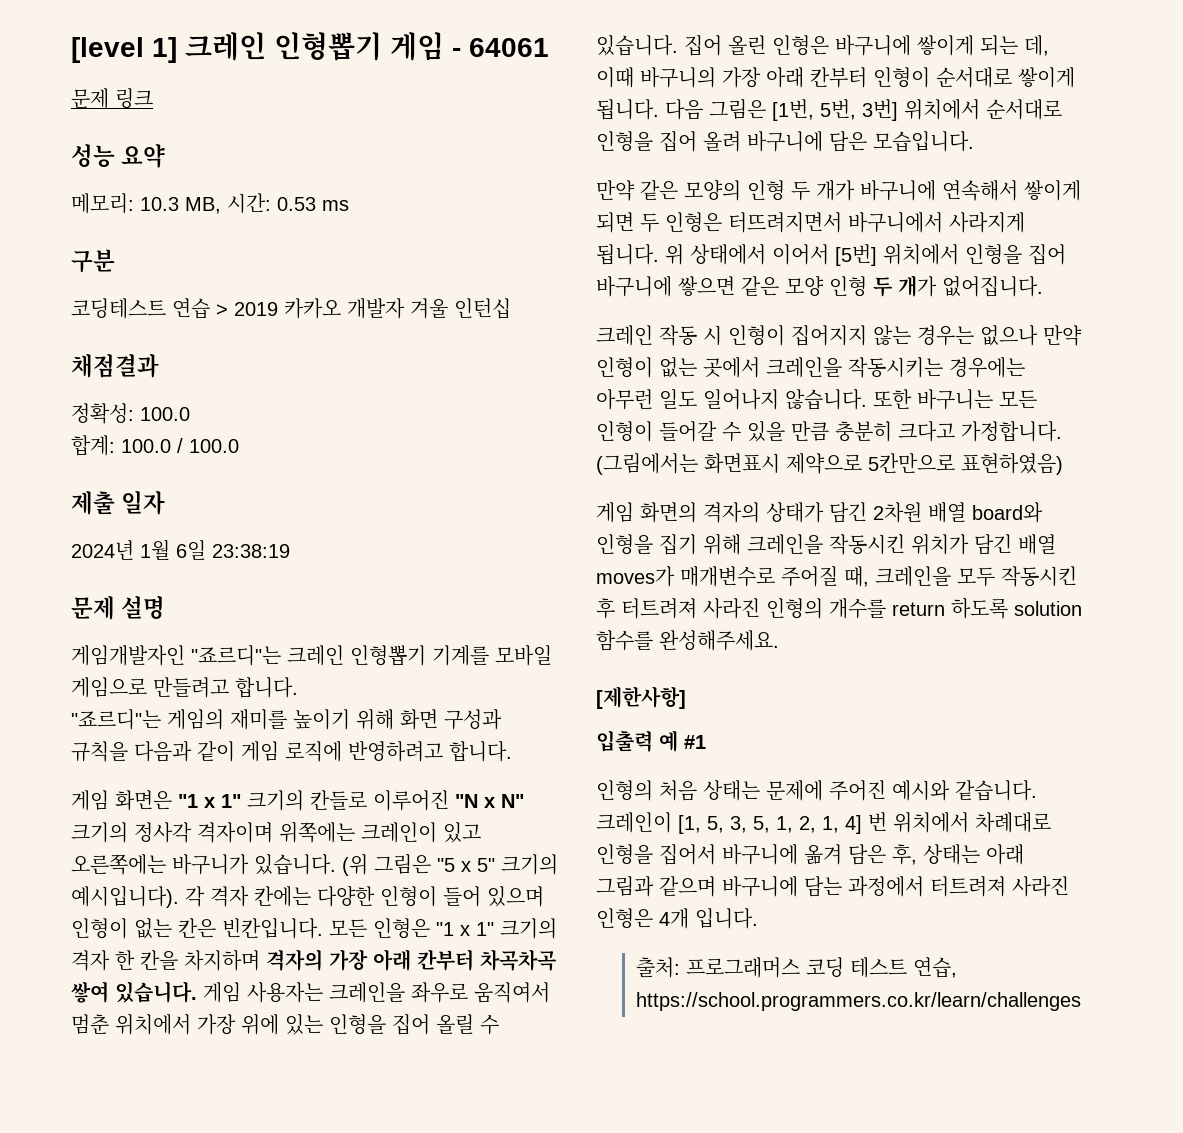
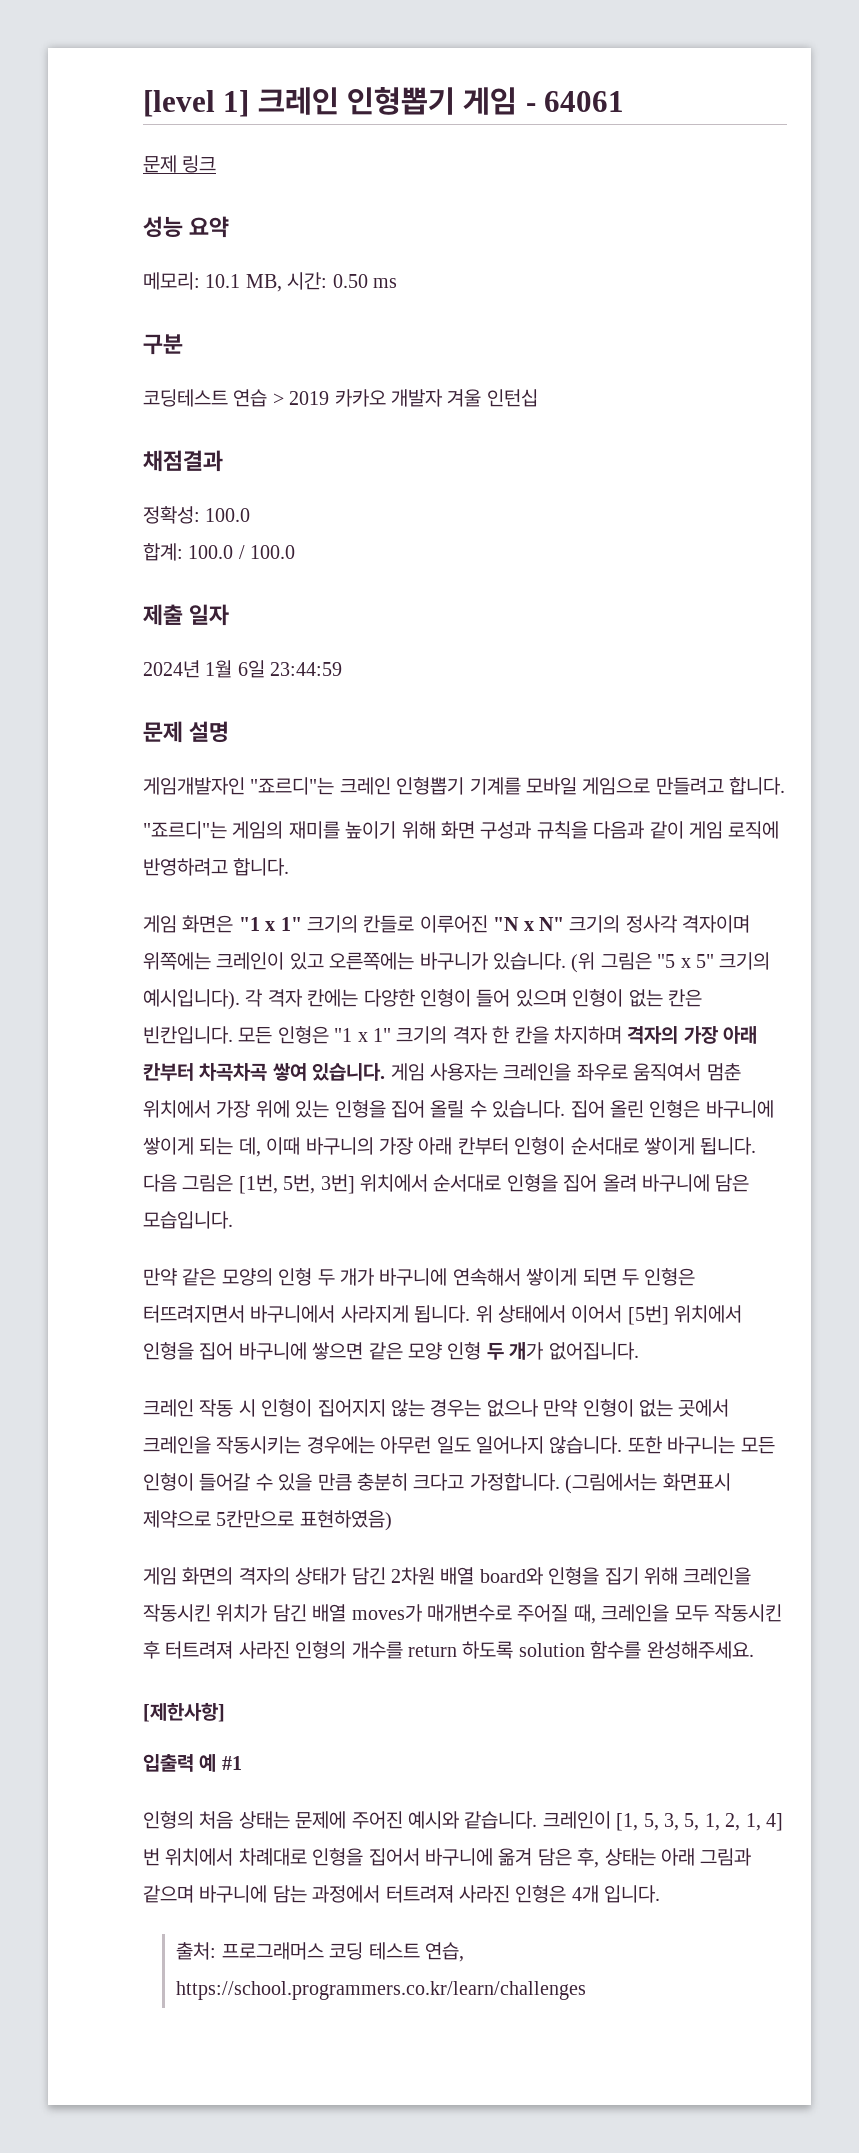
- 메모리: 10.3 MB, 시간: 0.53 ms
+ 메모리: 10.1 MB, 시간: 0.50 ms
- 2024년 1월 6일 23:38:19
+ 2024년 1월 6일 23:44:59

